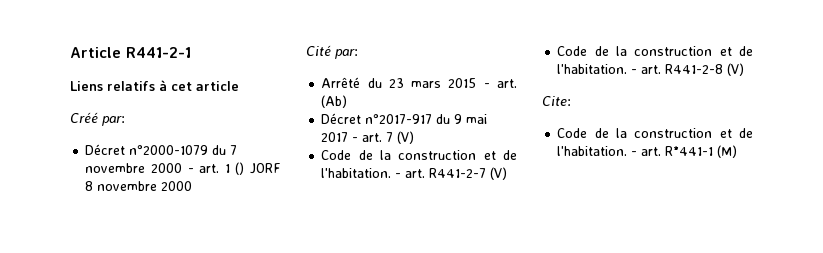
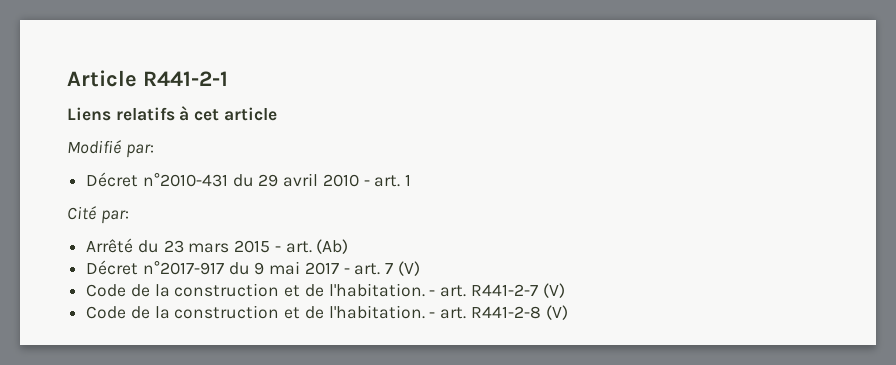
- Créé par:
+ Modifié par:
- Décret n°2000-1079 du 7 novembre 2000 - art. 1 () JORF 8 novembre 2000
+ Décret n°2010-431 du 29 avril 2010 - art. 1
- Cite:
- Code de la construction et de l'habitation. - art. R*441-1 (M)

